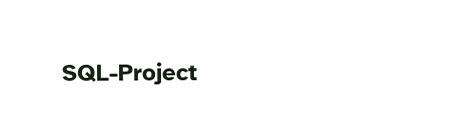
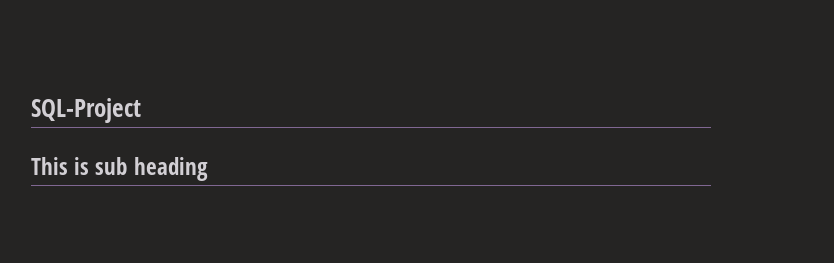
+ This is sub heading

